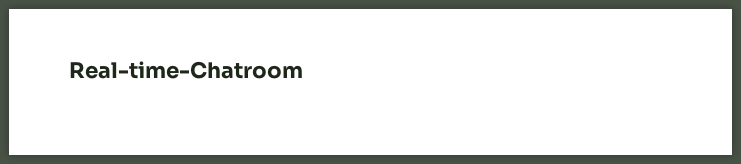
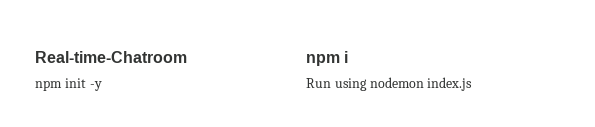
+ npm init -y
+ npm i
+ Run using nodemon index.js

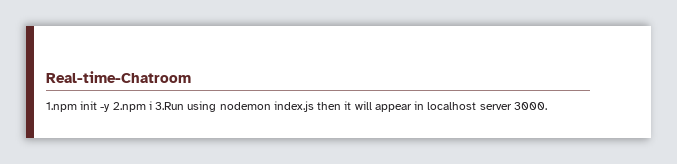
- npm init -y
- npm i
- Run using nodemon index.js
+ 1.npm init -y 2.npm i 3.Run using nodemon index.js then it will appear in localhost server 3000.

